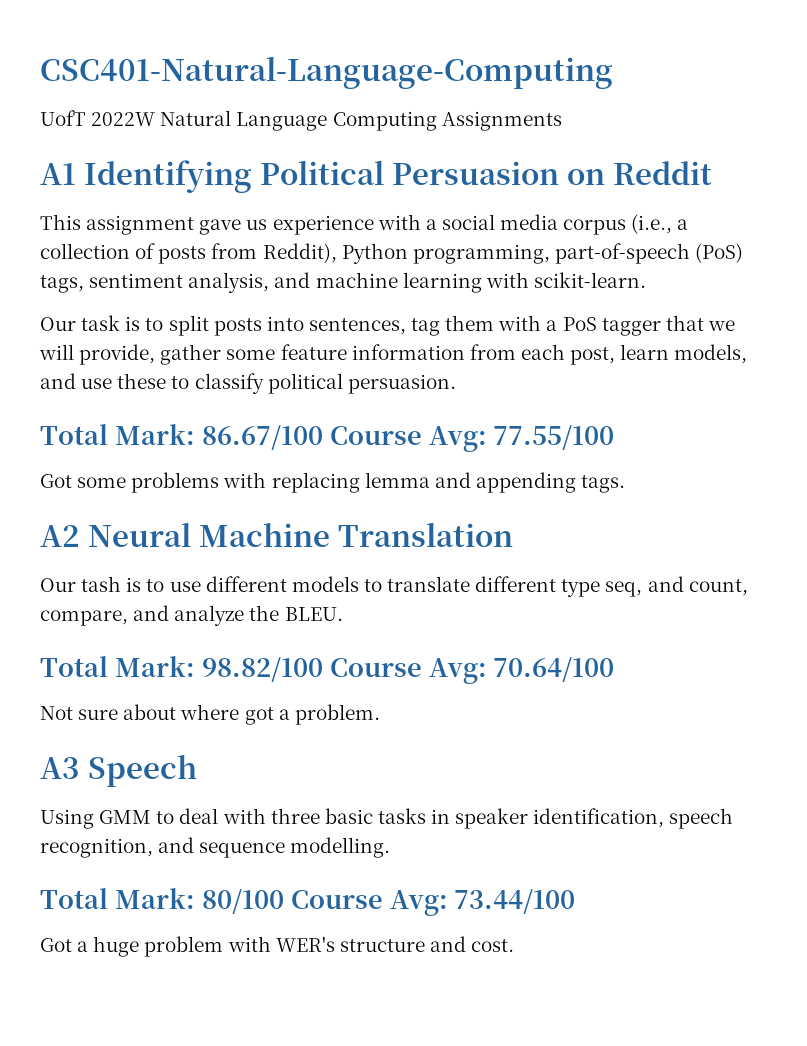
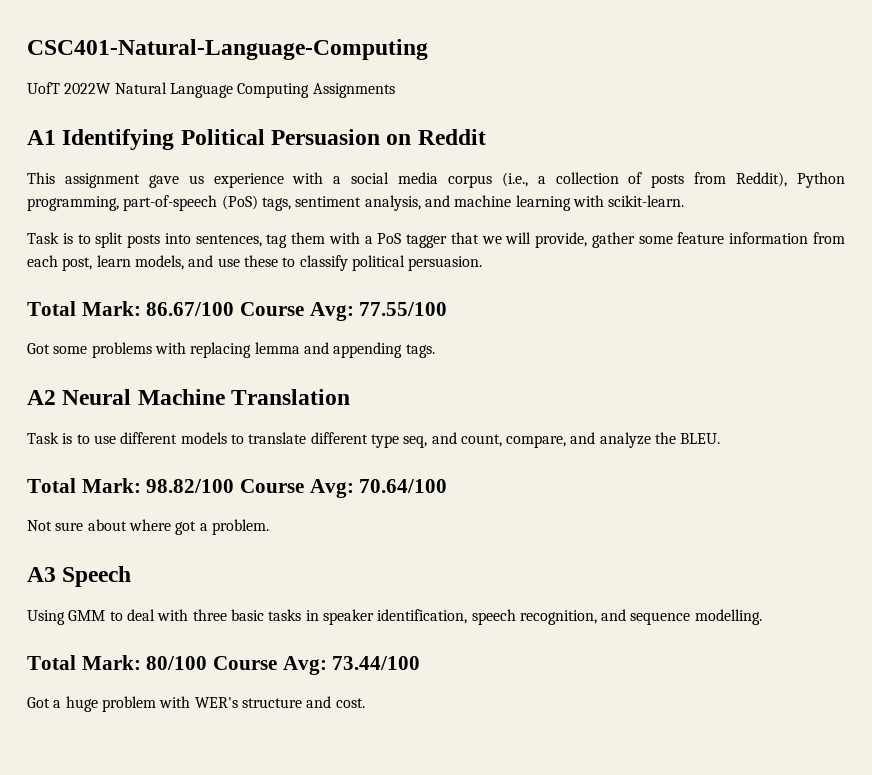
- Our task is to split posts into sentences, tag them with a PoS tagger that we will provide, gather some feature information from each post, learn models, and use these to classify political persuasion.
+ Task is to split posts into sentences, tag them with a PoS tagger that we will provide, gather some feature information from each post, learn models, and use these to classify political persuasion.
- Our tash is to use different models to translate different type seq, and count, compare, and analyze the BLEU.
+ Task is to use different models to translate different type seq, and count, compare, and analyze the BLEU.

